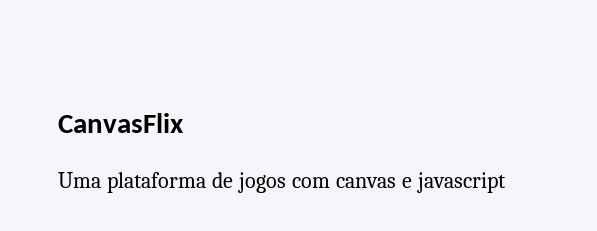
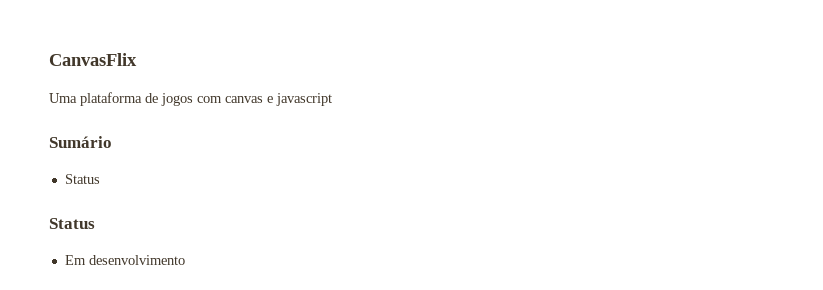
+ Sumário
+ Status
+ Status
+ Em desenvolvimento

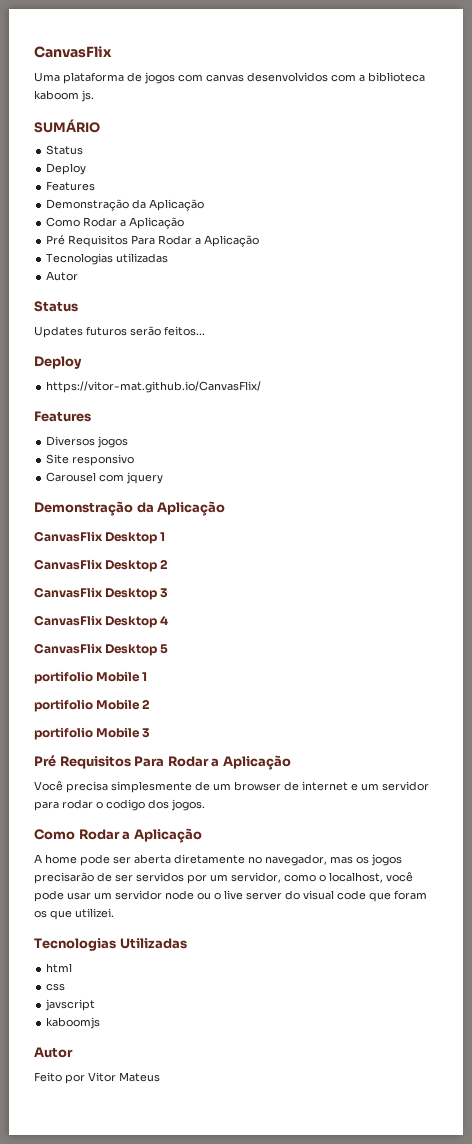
- Uma plataforma de jogos com canvas e javascript
- Sumário
+ Uma plataforma de jogos com canvas desenvolvidos com a biblioteca kaboom js.
+ SUMÁRIO
  Status
+ Deploy
+ Features
+ Demonstração da Aplicação
+ Como Rodar a Aplicação
+ Pré Requisitos Para Rodar a Aplicação
+ Tecnologias utilizadas
+ Autor
  Status
- Em desenvolvimento
+ Updates futuros serão feitos...
+ Deploy
+ https://vitor-mat.github.io/CanvasFlix/
+ Features
+ Diversos jogos
+ Site responsivo
+ Carousel com jquery
+ Demonstração da Aplicação
+ CanvasFlix Desktop 1
+ CanvasFlix Desktop 2
+ CanvasFlix Desktop 3
+ CanvasFlix Desktop 4
+ CanvasFlix Desktop 5
+ portifolio Mobile 1
+ portifolio Mobile 2
+ portifolio Mobile 3
+ Pré Requisitos Para Rodar a Aplicação
+ Você precisa simplesmente de um browser de internet e um servidor para rodar o codigo dos jogos.
+ Como Rodar a Aplicação
+ A home pode ser aberta diretamente no navegador, mas os jogos precisarão de ser servidos por um servidor, como o localhost, você pode usar um servidor node ou o live server do visual code que foram os que utilizei.
+ Tecnologias Utilizadas
+ html
+ css
+ javscript
+ kaboomjs
+ Autor
+ Feito por Vitor Mateus

